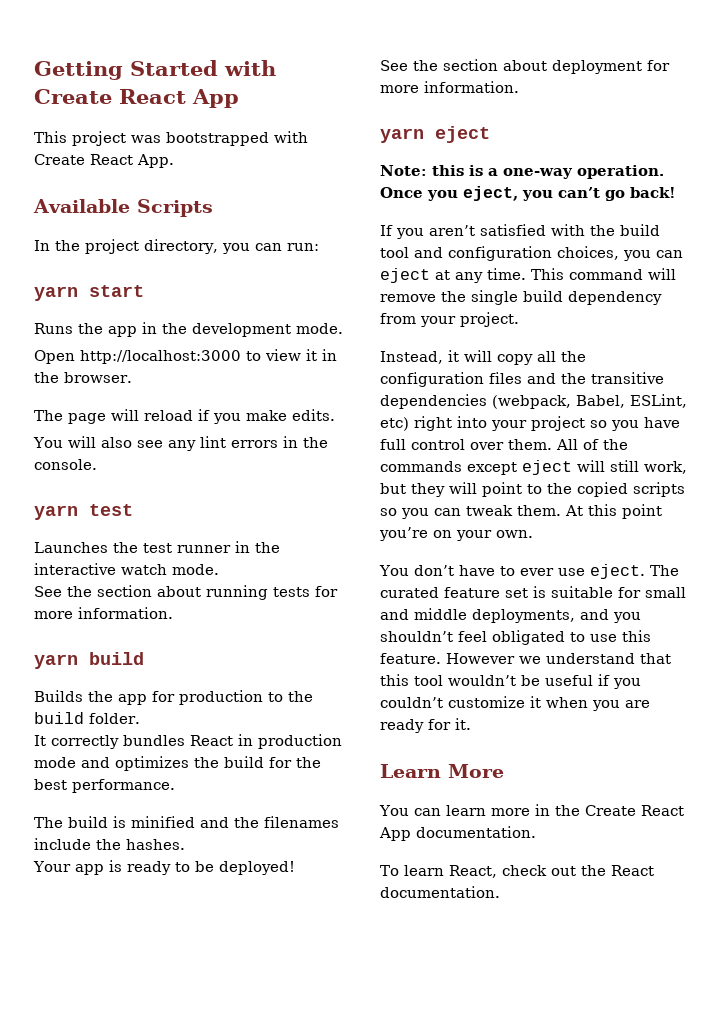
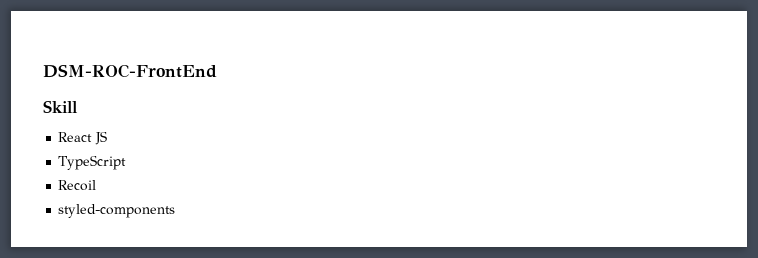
- Getting Started with Create React App
- This project was bootstrapped with Create React App.
- Available Scripts
- In the project directory, you can run:
- yarn start
- Runs the app in the development mode.
- Open http://localhost:3000 to view it in the browser.
- The page will reload if you make edits.
- You will also see any lint errors in the console.
- yarn test
- Launches the test runner in the interactive watch mode.
- See the section about running tests for more information.
- yarn build
- Builds the app for production to the build folder.
- It correctly bundles React in production mode and optimizes the build for the best performance.
- The build is minified and the filenames include the hashes.
- Your app is ready to be deployed!
- See the section about deployment for more information.
- yarn eject
- Note: this is a one-way operation. Once you eject, you can’t go back!
- If you aren’t satisfied with the build tool and configuration choices, you can eject at any time. This command will remove the single build dependency from your project.
- Instead, it will copy all the configuration files and the transitive dependencies (webpack, Babel, ESLint, etc) right into your project so you have full control over them. All of the commands except eject will still work, but they will point to the copied scripts so you can tweak them. At this point you’re on your own.
- You don’t have to ever use eject. The curated feature set is suitable for small and middle deployments, and you shouldn’t feel obligated to use this feature. However we understand that this tool wouldn’t be useful if you couldn’t customize it when you are ready for it.
- Learn More
- You can learn more in the Create React App documentation.
- To learn React, check out the React documentation.
+ DSM-ROC-FrontEnd
+ Skill
+ React JS
+ TypeScript
+ Recoil
+ styled-components

